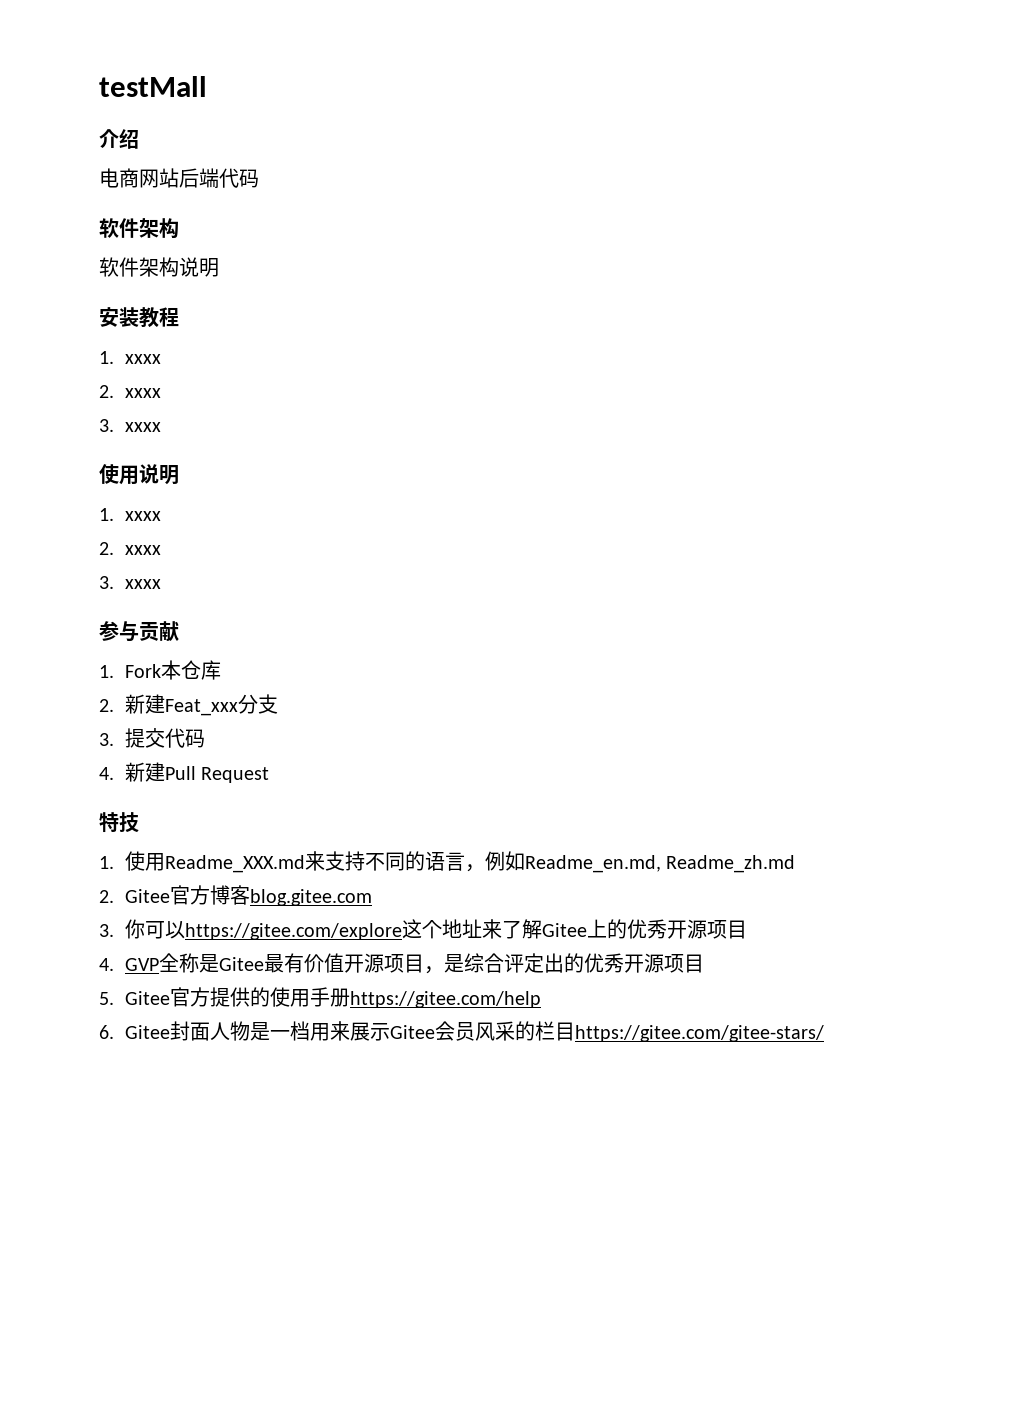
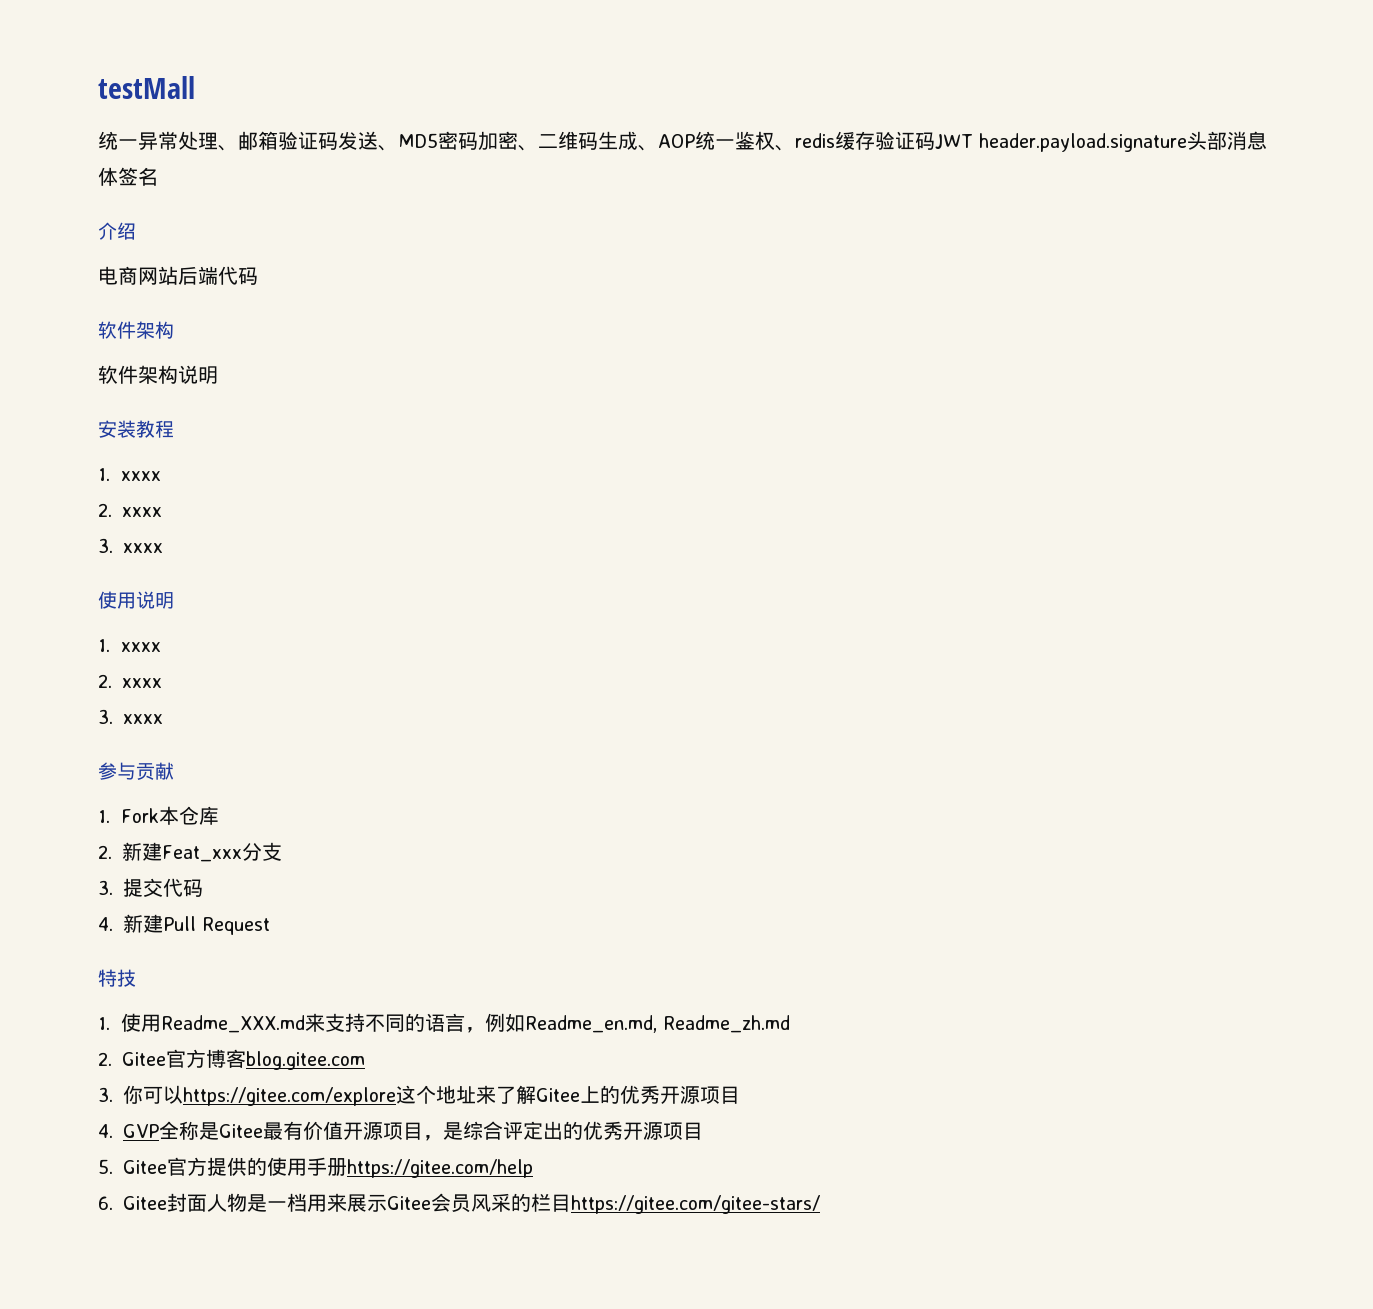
+ 统一异常处理、邮箱验证码发送、MD5密码加密、二维码生成、AOP统一鉴权、redis缓存验证码JWT header.payload.signature头部消息体签名

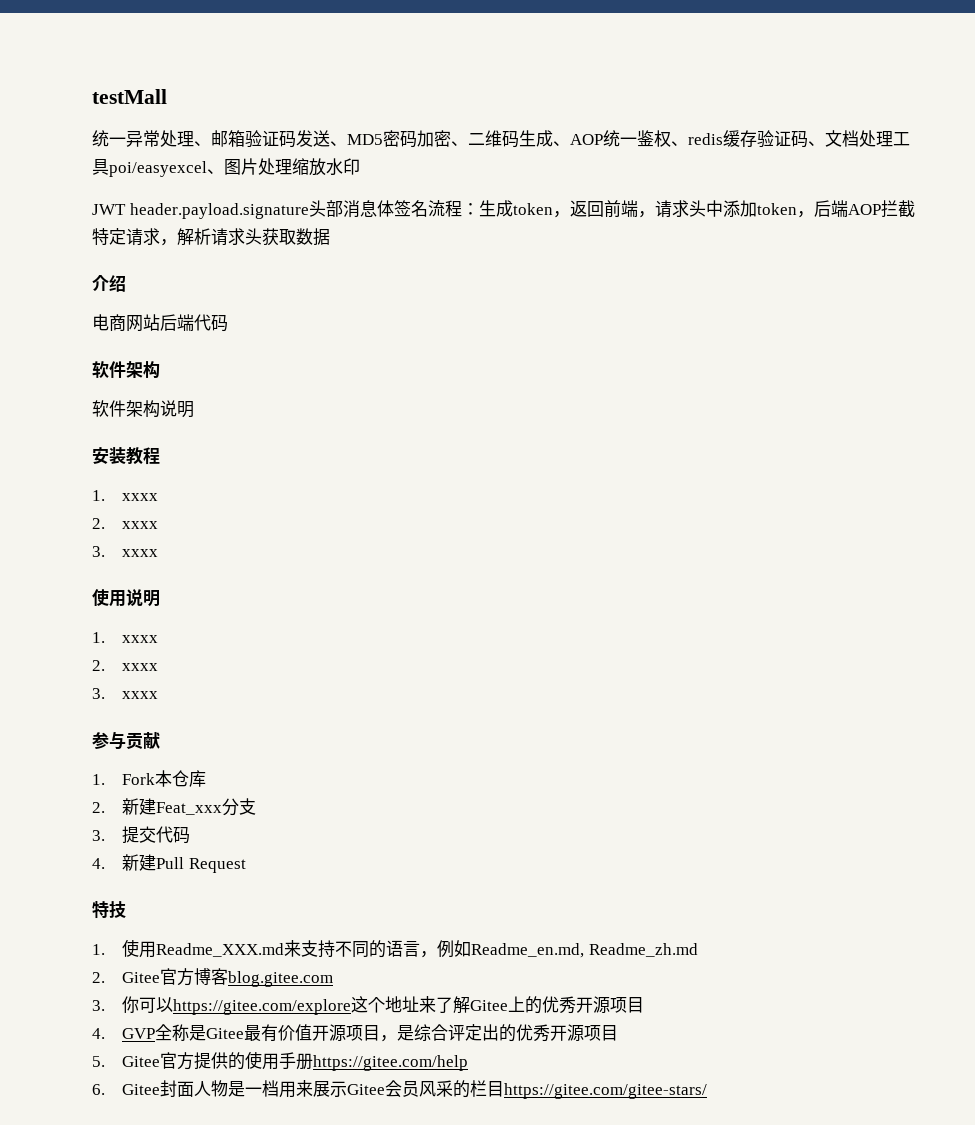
- 统一异常处理、邮箱验证码发送、MD5密码加密、二维码生成、AOP统一鉴权、redis缓存验证码JWT header.payload.signature头部消息体签名
+ 统一异常处理、邮箱验证码发送、MD5密码加密、二维码生成、AOP统一鉴权、redis缓存验证码、文档处理工具poi/easyexcel、图片处理缩放水印
+ JWT header.payload.signature头部消息体签名流程：生成token，返回前端，请求头中添加token，后端AOP拦截特定请求，解析请求头获取数据

